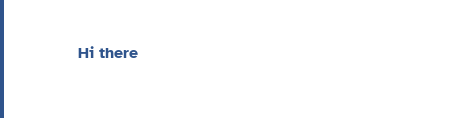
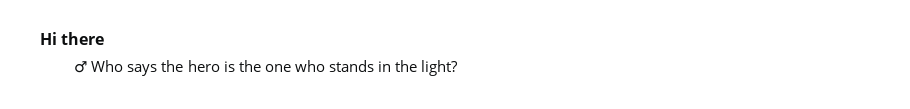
+ ♂ Who says the hero is the one who stands in the light?

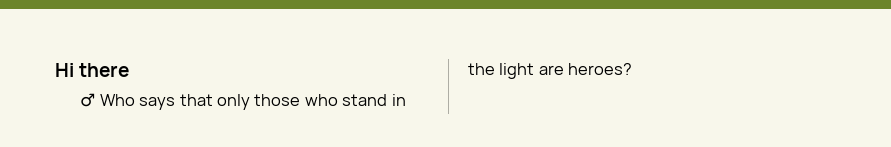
- ♂ Who says the hero is the one who stands in the light?
+ ♂ Who says that only those who stand in the light are heroes?

